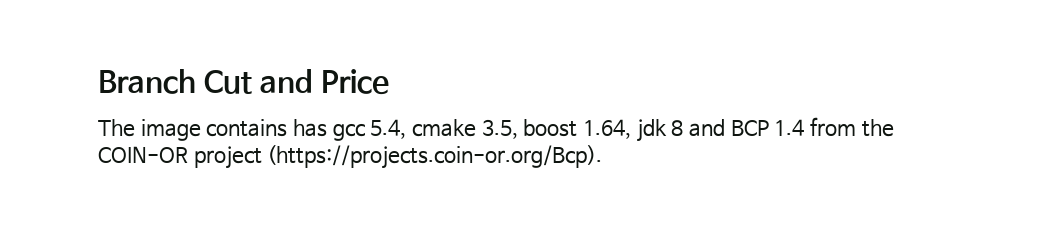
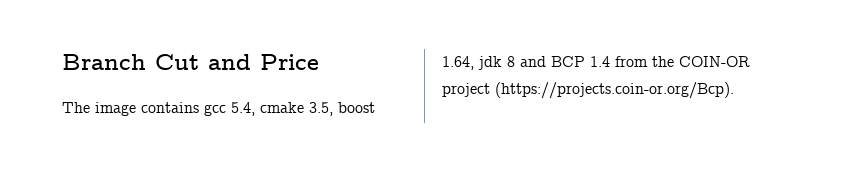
- The image contains has gcc 5.4, cmake 3.5, boost 1.64, jdk 8 and BCP 1.4 from the COIN-OR project (https://projects.coin-or.org/Bcp).
+ The image contains gcc 5.4, cmake 3.5, boost 1.64, jdk 8 and BCP 1.4 from the COIN-OR project (https://projects.coin-or.org/Bcp).

